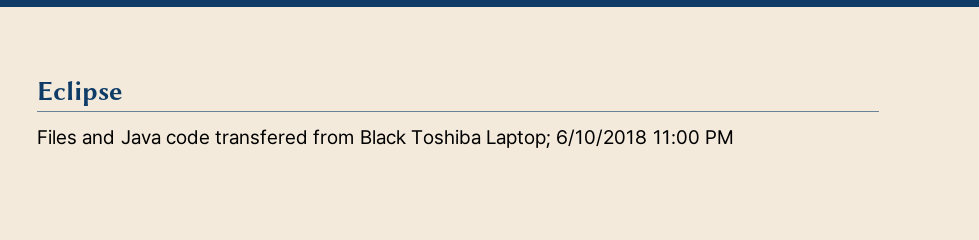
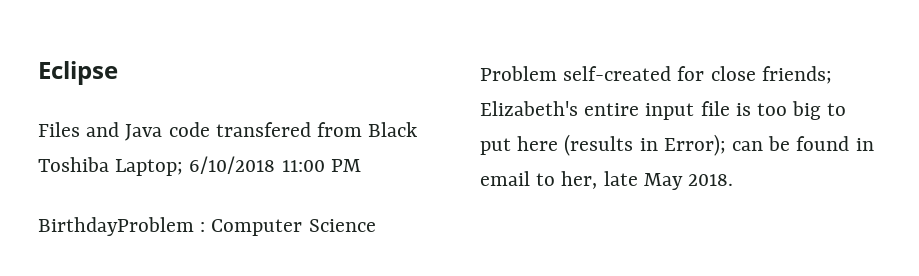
+ BirthdayProblem : Computer Science Problem self-created for close friends; Elizabeth's entire input file is too big to put here (results in Error); can be found in email to her, late May 2018.

